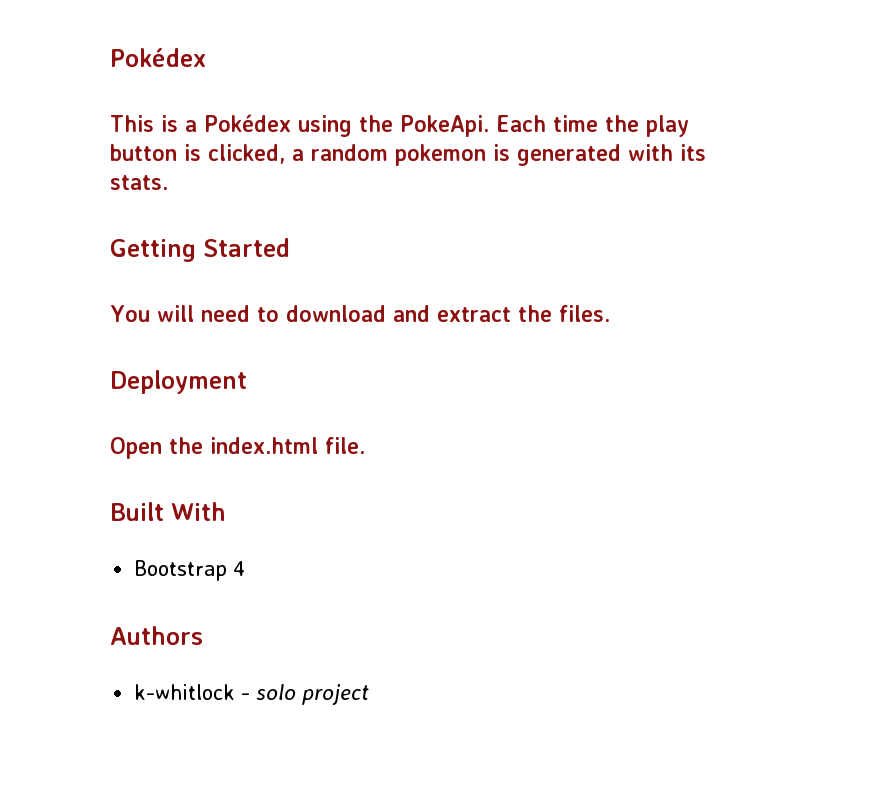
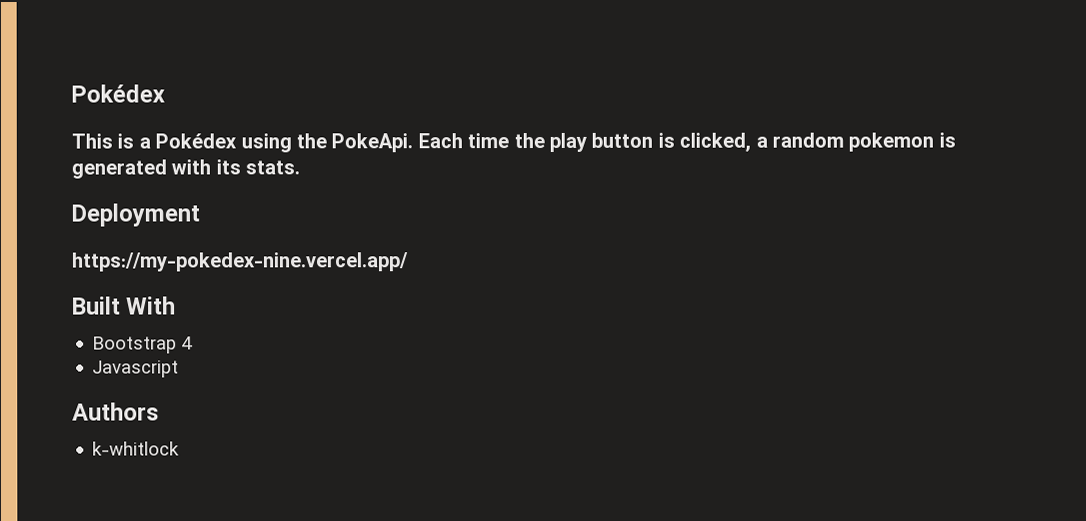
- Getting Started
- You will need to download and extract the files.
  Deployment
- Open the index.html file.
+ https://my-pokedex-nine.vercel.app/
+ Javascript
- k-whitlock - solo project
+ k-whitlock

